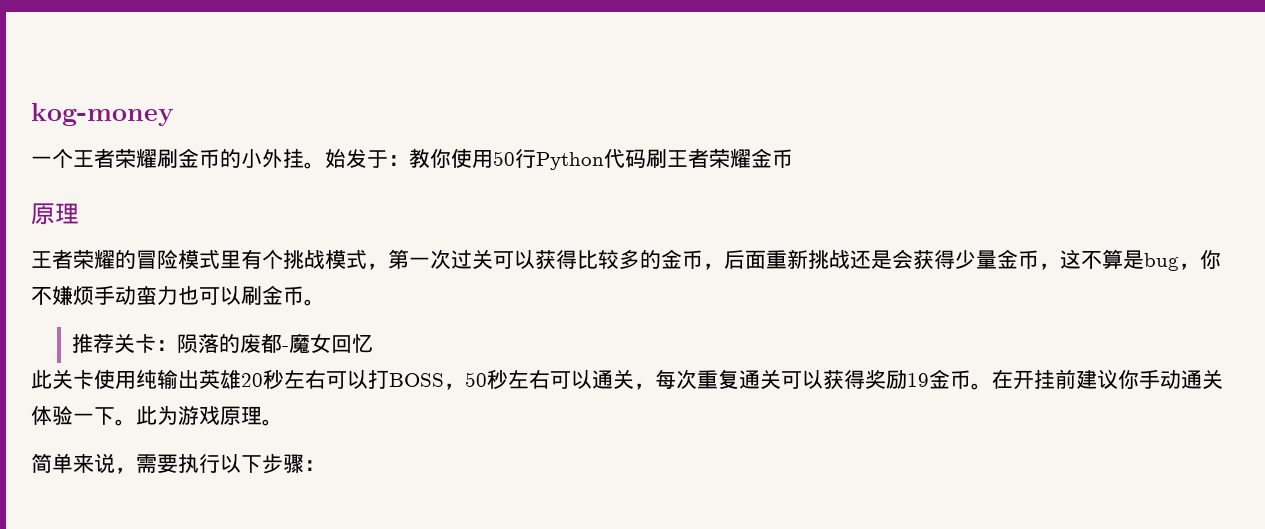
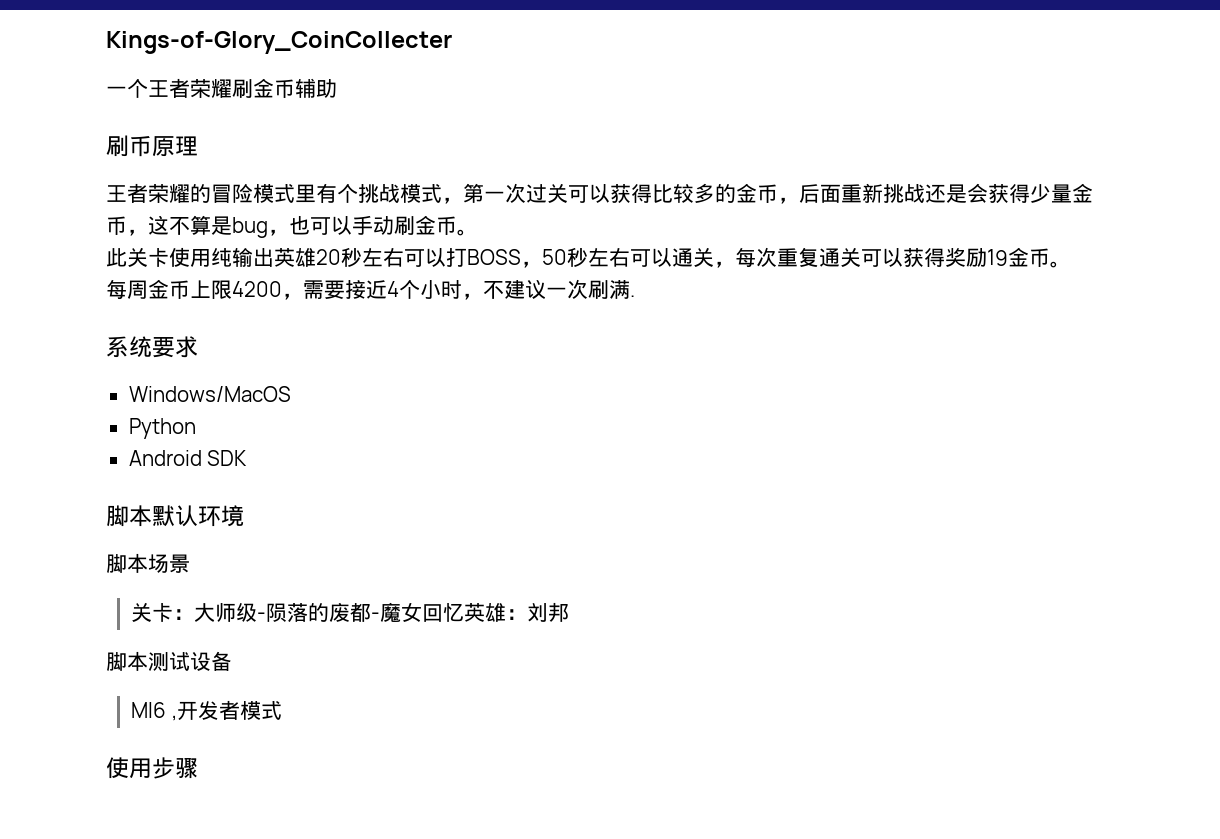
- kog-money
+ Kings-of-Glory_CoinCollecter
- 一个王者荣耀刷金币的小外挂。始发于：教你使用50行Python代码刷王者荣耀金币
- 原理
+ 一个王者荣耀刷金币辅助
+ 刷币原理
- 王者荣耀的冒险模式里有个挑战模式，第一次过关可以获得比较多的金币，后面重新挑战还是会获得少量金币，这不算是bug，你不嫌烦手动蛮力也可以刷金币。
- 推荐关卡：陨落的废都-魔女回忆
+ 王者荣耀的冒险模式里有个挑战模式，第一次过关可以获得比较多的金币，后面重新挑战还是会获得少量金币，这不算是bug，也可以手动刷金币。
- 此关卡使用纯输出英雄20秒左右可以打BOSS，50秒左右可以通关，每次重复通关可以获得奖励19金币。在开挂前建议你手动通关体验一下。此为游戏原理。
- 简单来说，需要执行以下步骤：
+ 此关卡使用纯输出英雄20秒左右可以打BOSS，50秒左右可以通关，每次重复通关可以获得奖励19金币。
+ 每周金币上限4200，需要接近4个小时，不建议一次刷满.
+ 系统要求
+ Windows/MacOS
+ Python
+ Android SDK
+ 脚本默认环境
+ 脚本场景
+ 关卡：大师级-陨落的废都-魔女回忆英雄：刘邦
+ 脚本测试设备
+ MI6 ,开发者模式
+ 使用步骤

